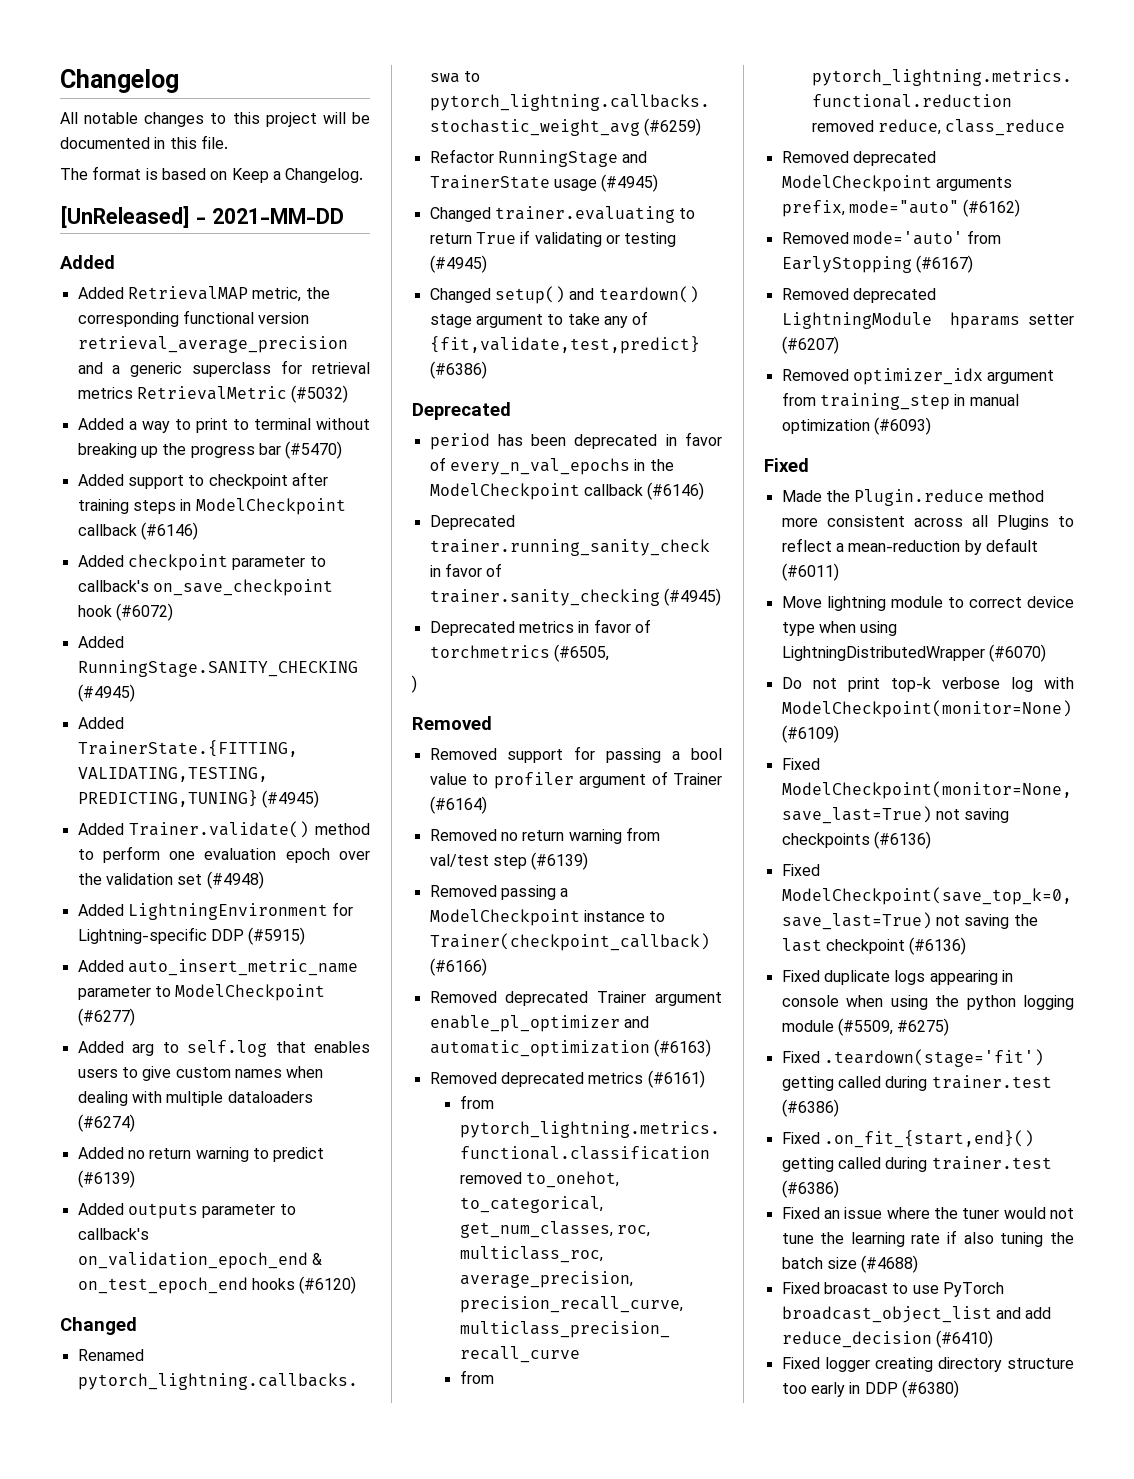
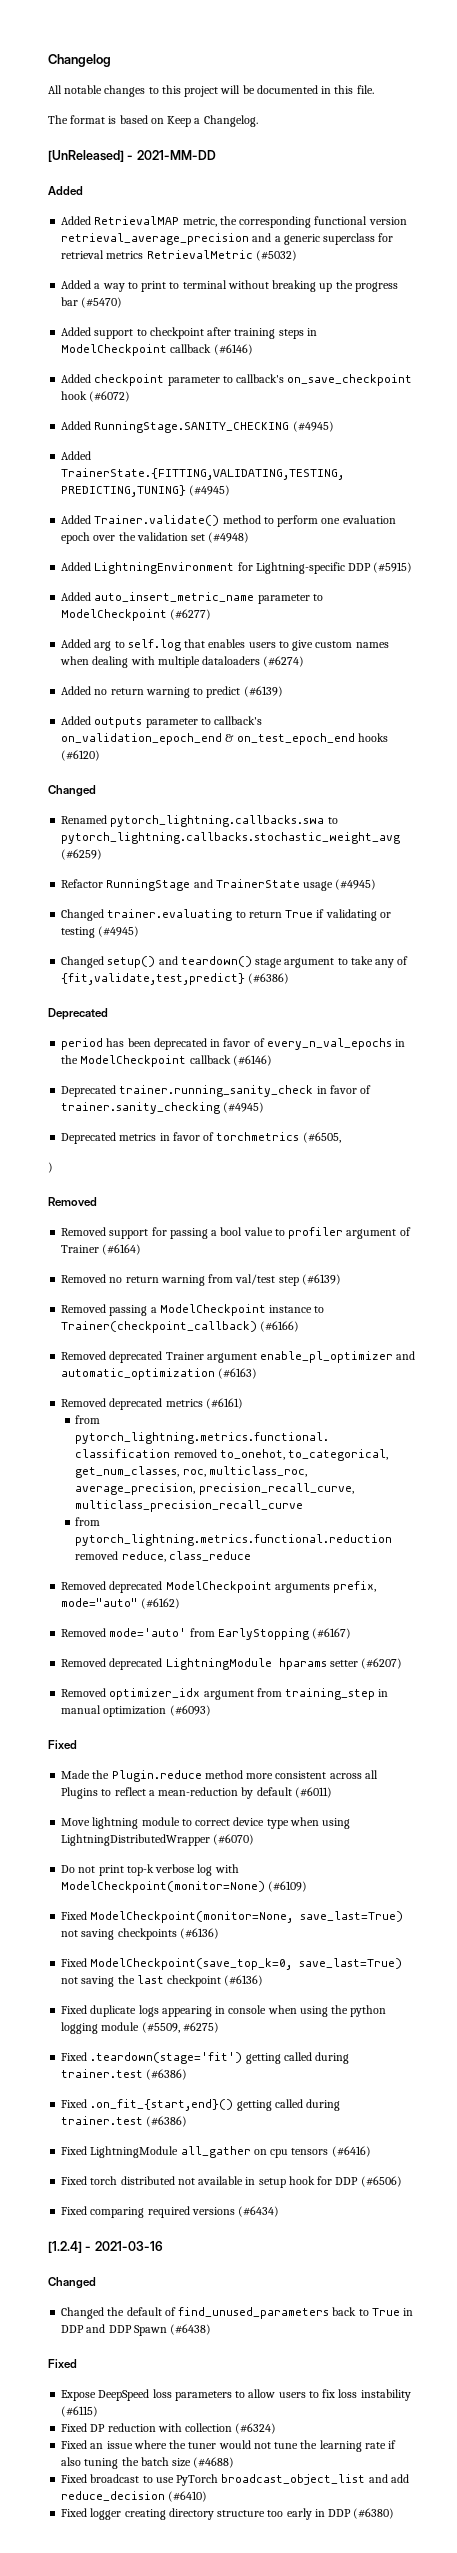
+ Fixed LightningModule all_gather on cpu tensors (#6416)
+ Fixed torch distributed not available in setup hook for DDP (#6506)
+ Fixed comparing required versions (#6434)
+ [1.2.4] - 2021-03-16
+ Changed
+ Changed the default of find_unused_parameters back to True in DDP and DDP Spawn (#6438)
+ Fixed
+ Expose DeepSpeed loss parameters to allow users to fix loss instability (#6115)
+ Fixed DP reduction with collection (#6324)
- Fixed broacast to use PyTorch broadcast_object_list and add reduce_decision (#6410)
+ Fixed broadcast to use PyTorch broadcast_object_list and add reduce_decision (#6410)

